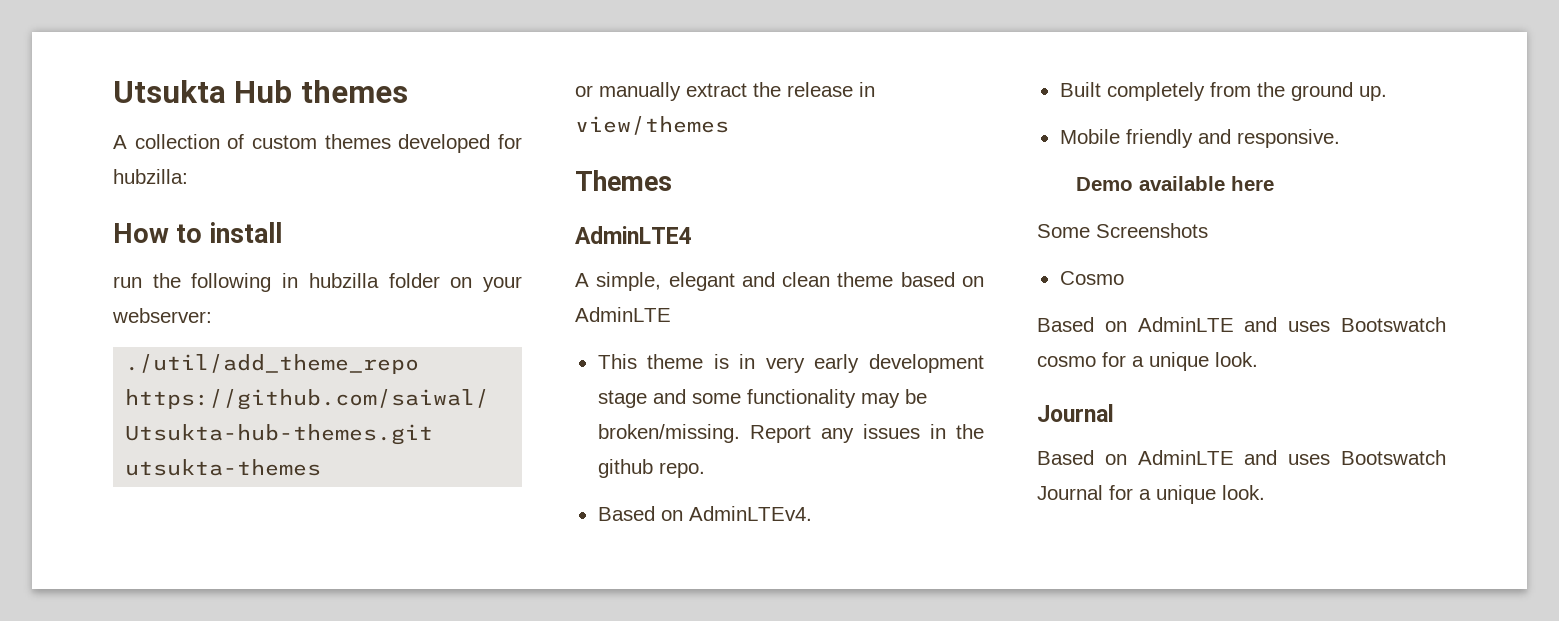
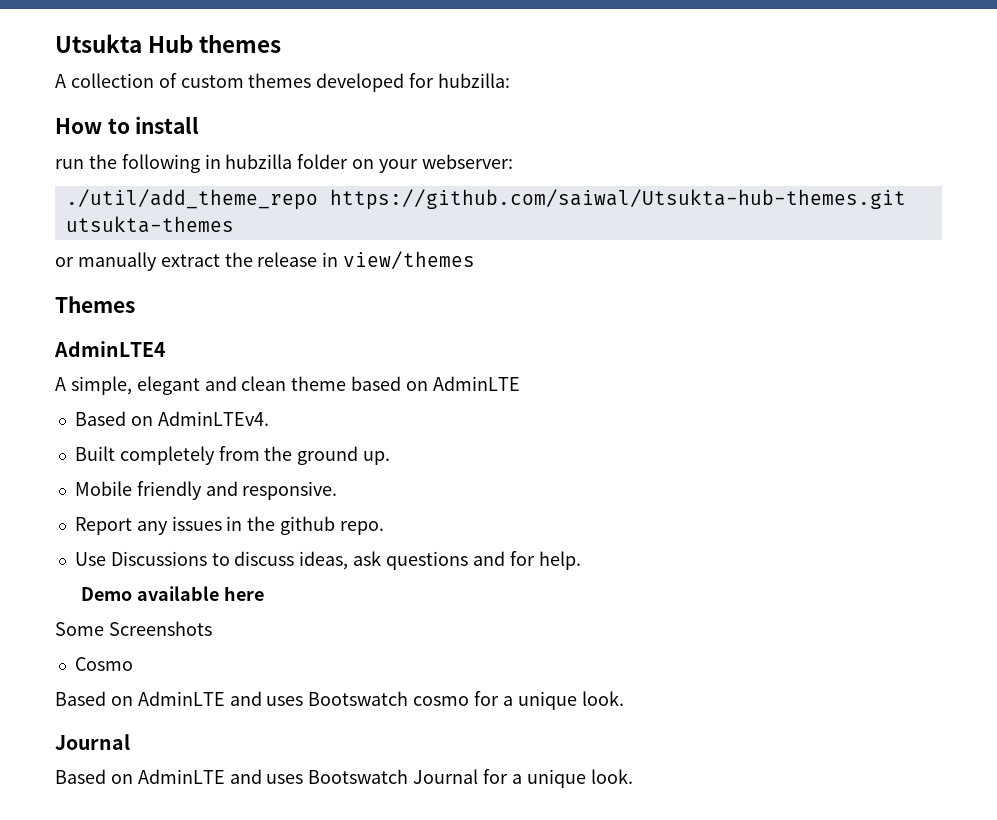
- This theme is in very early development stage and some functionality may be broken/missing. Report any issues in the github repo.
+ Report any issues in the github repo.
+ Use Discussions to discuss ideas, ask questions and for help.

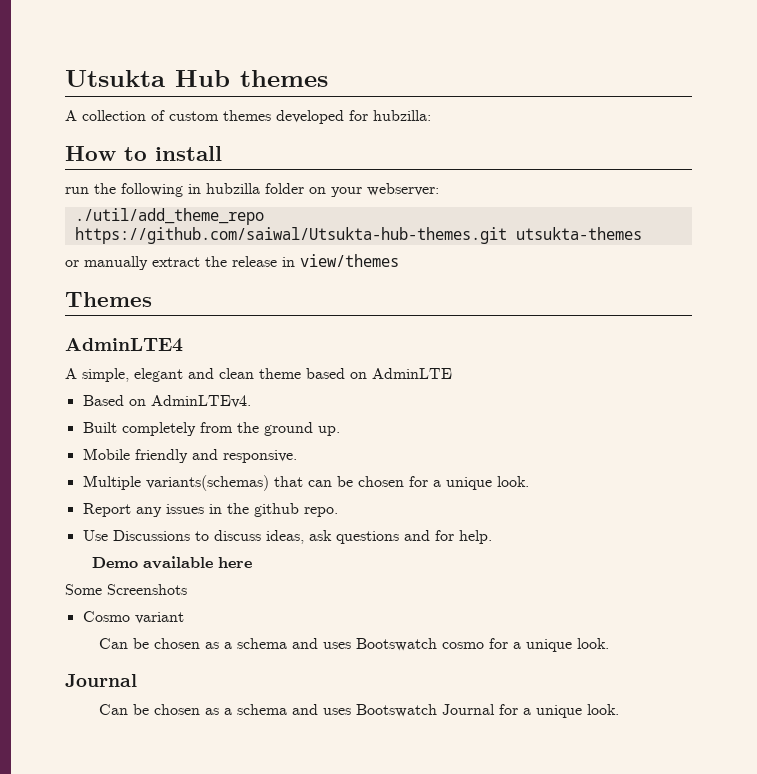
+ Multiple variants(schemas) that can be chosen for a unique look.
- Cosmo
- Based on AdminLTE and uses Bootswatch cosmo for a unique look.
+ Cosmo variant
+ Can be chosen as a schema and uses Bootswatch cosmo for a unique look.
- Based on AdminLTE and uses Bootswatch Journal for a unique look.
+ Can be chosen as a schema and uses Bootswatch Journal for a unique look.

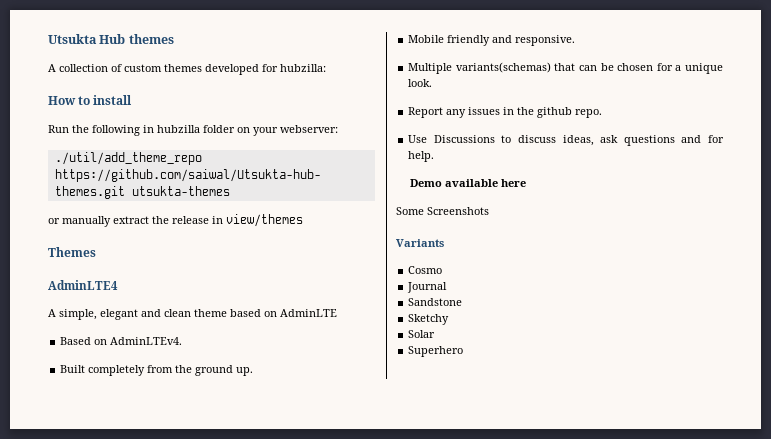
- run the following in hubzilla folder on your webserver:
+ Run the following in hubzilla folder on your webserver:
+ Variants
- Cosmo variant
- Can be chosen as a schema and uses Bootswatch cosmo for a unique look.
+ Cosmo
  Journal
- Can be chosen as a schema and uses Bootswatch Journal for a unique look.
+ Sandstone
+ Sketchy
+ Solar
+ Superhero

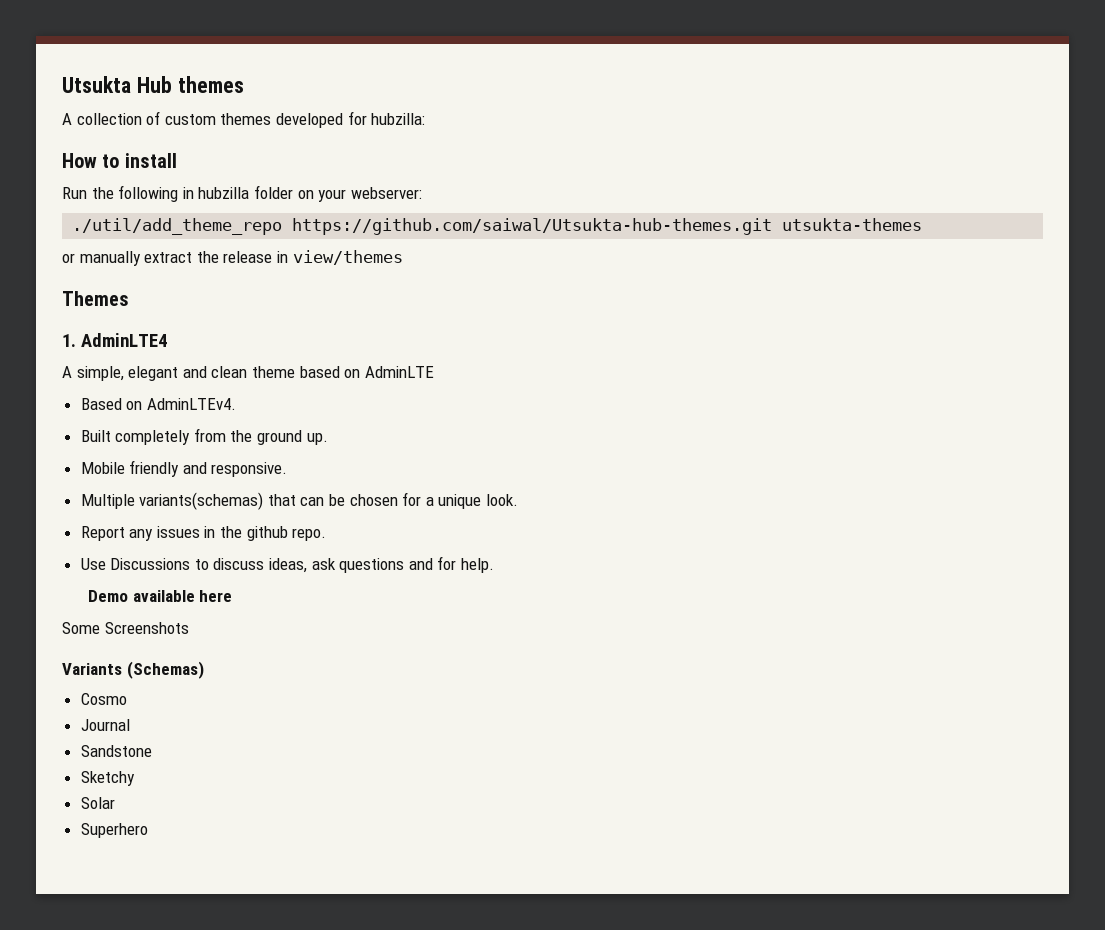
- AdminLTE4
+ 1. AdminLTE4
- Variants
+ Variants (Schemas)

